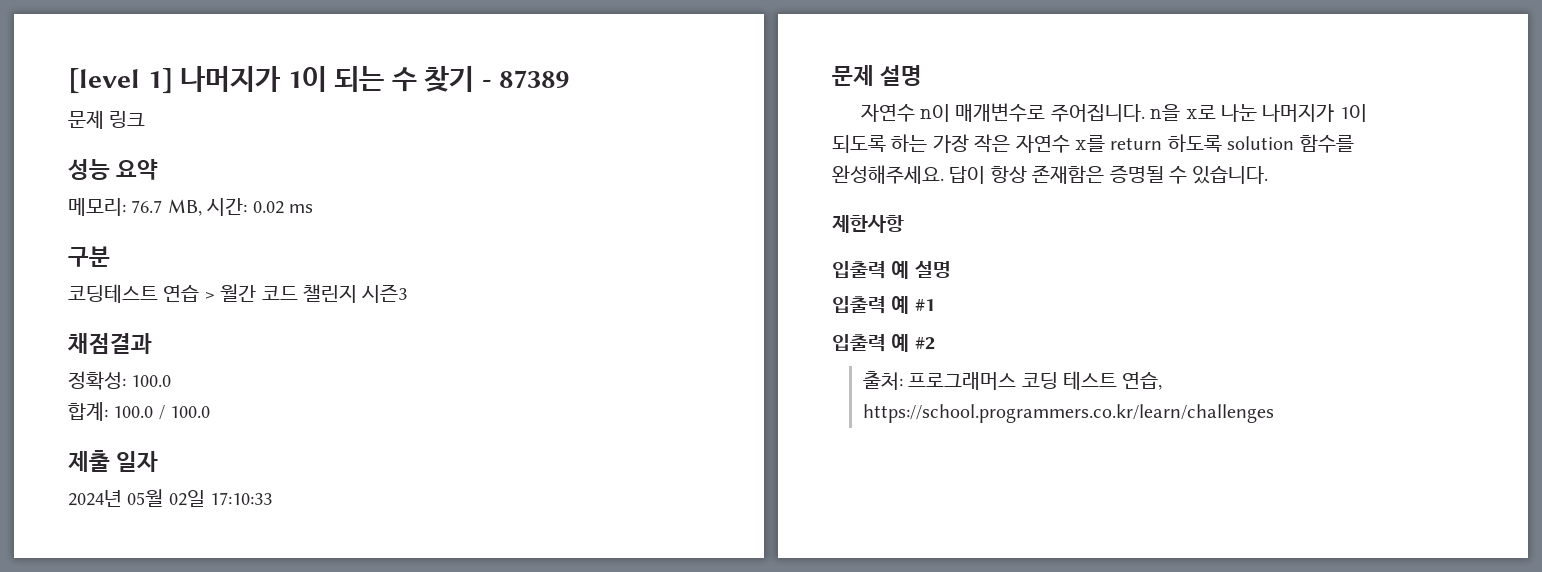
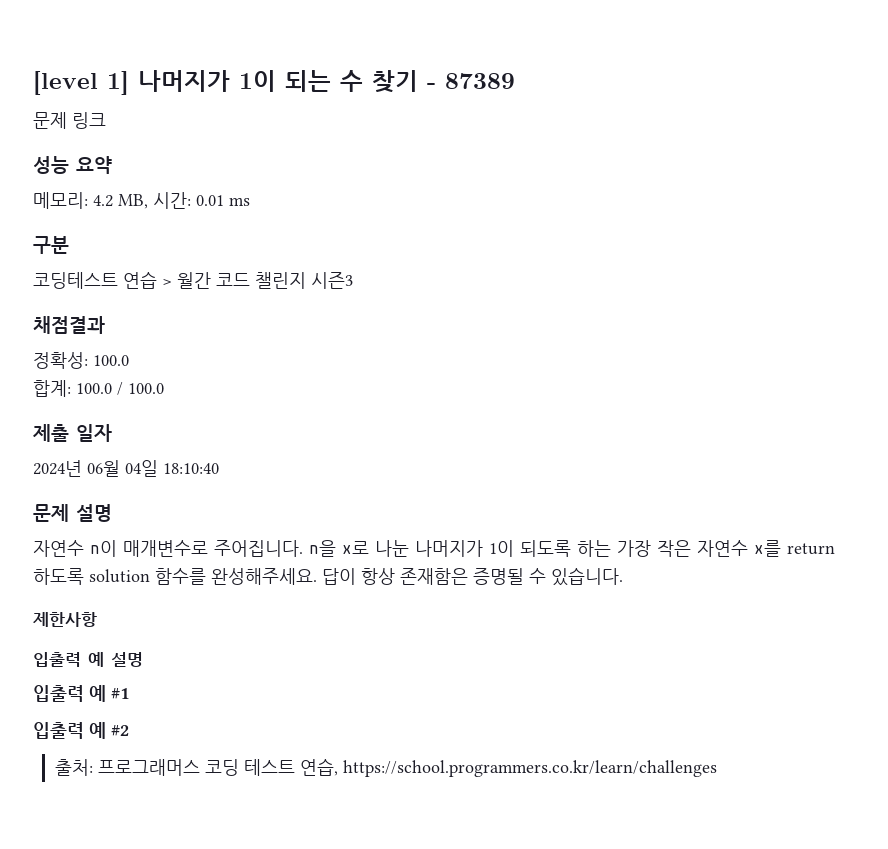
- 메모리: 76.7 MB, 시간: 0.02 ms
+ 메모리: 4.2 MB, 시간: 0.01 ms
- 2024년 05월 02일 17:10:33
+ 2024년 06월 04일 18:10:40

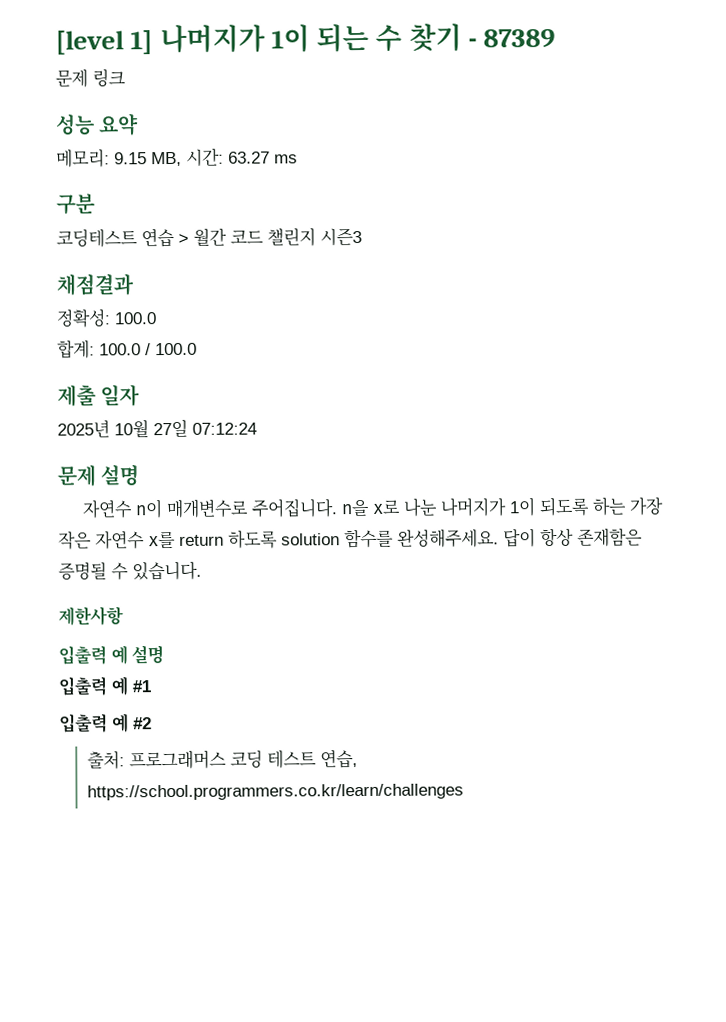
- 메모리: 4.2 MB, 시간: 0.01 ms
+ 메모리: 9.15 MB, 시간: 63.27 ms
- 2024년 06월 04일 18:10:40
+ 2025년 10월 27일 07:12:24

